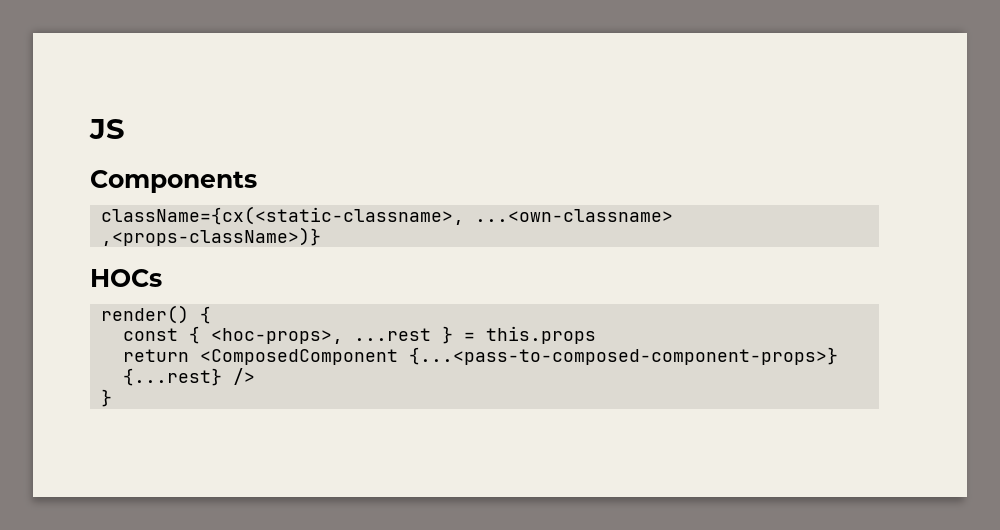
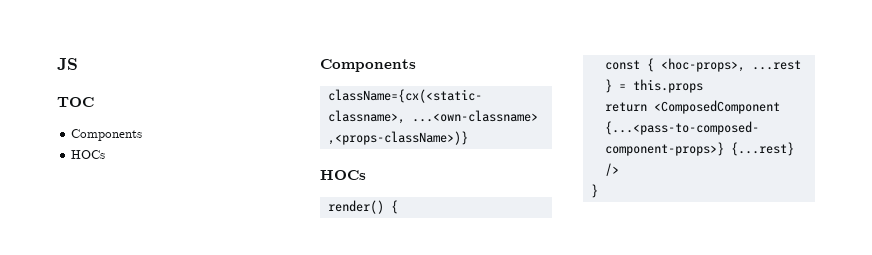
+ TOC
+ Components
+ HOCs

